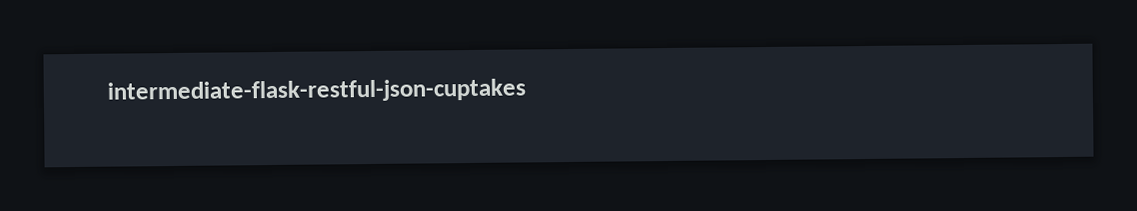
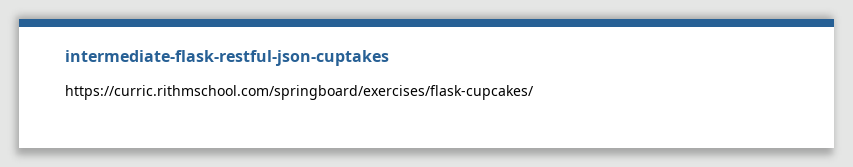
+ https://curric.rithmschool.com/springboard/exercises/flask-cupcakes/

